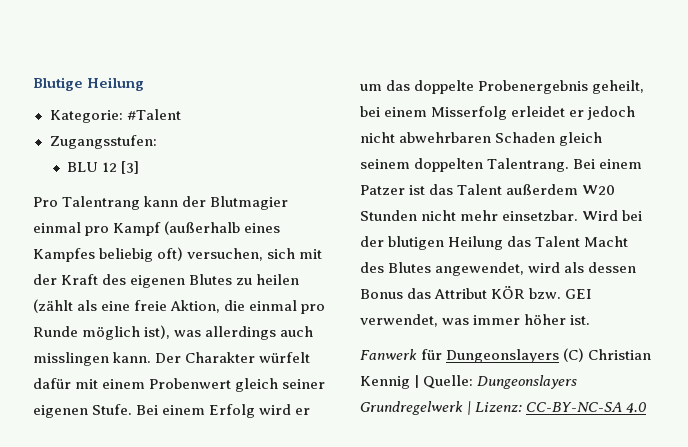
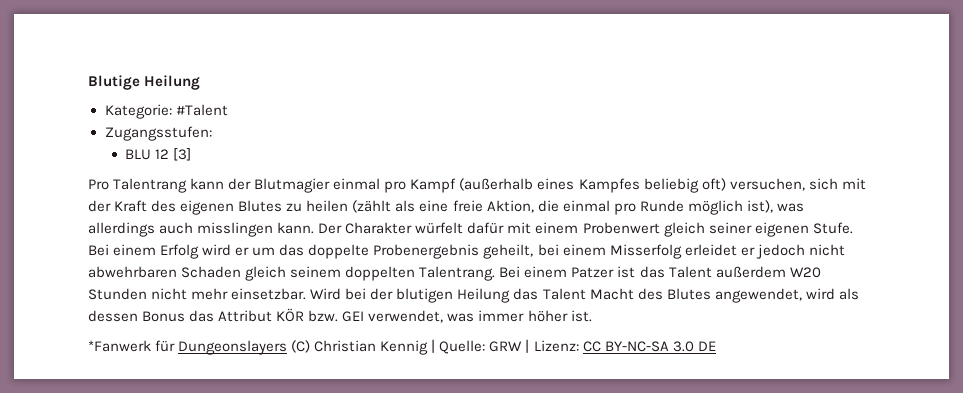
- Fanwerk für Dungeonslayers (C) Christian Kennig | Quelle: Dungeonslayers Grundregelwerk | Lizenz: CC-BY-NC-SA 4.0
+ *Fanwerk für Dungeonslayers (C) Christian Kennig | Quelle: GRW | Lizenz: CC BY-NC-SA 3.0 DE

